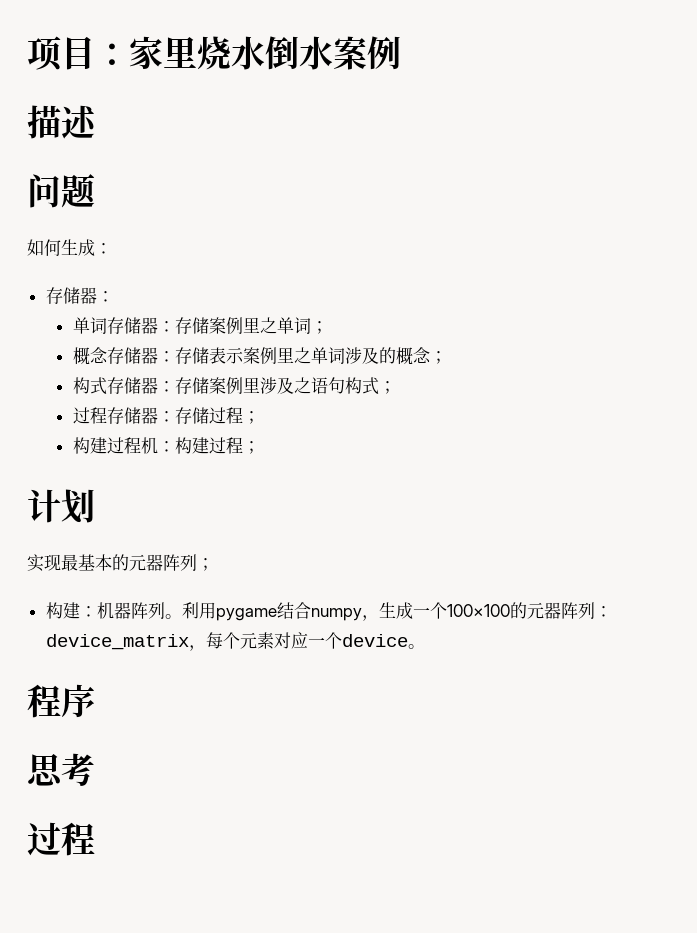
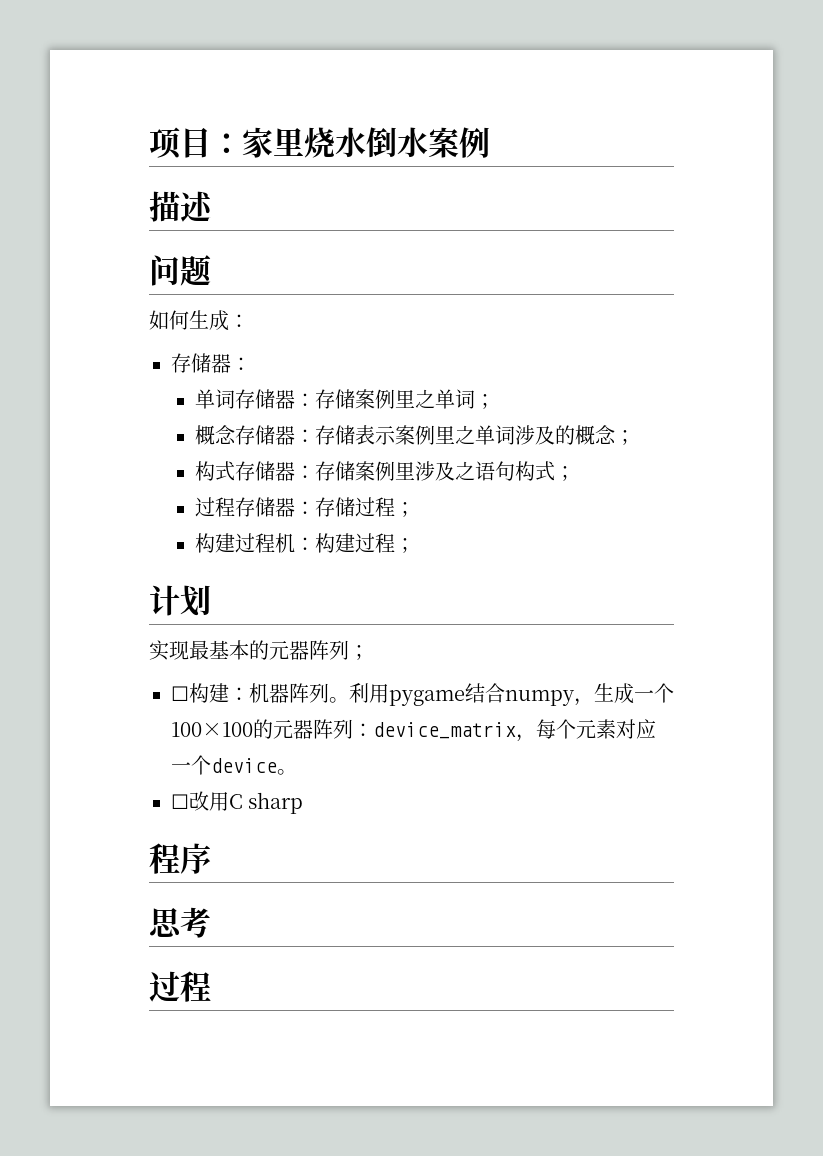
- 构建：机器阵列。
+ ☐构建：机器阵列。
+ ☐改用C sharp

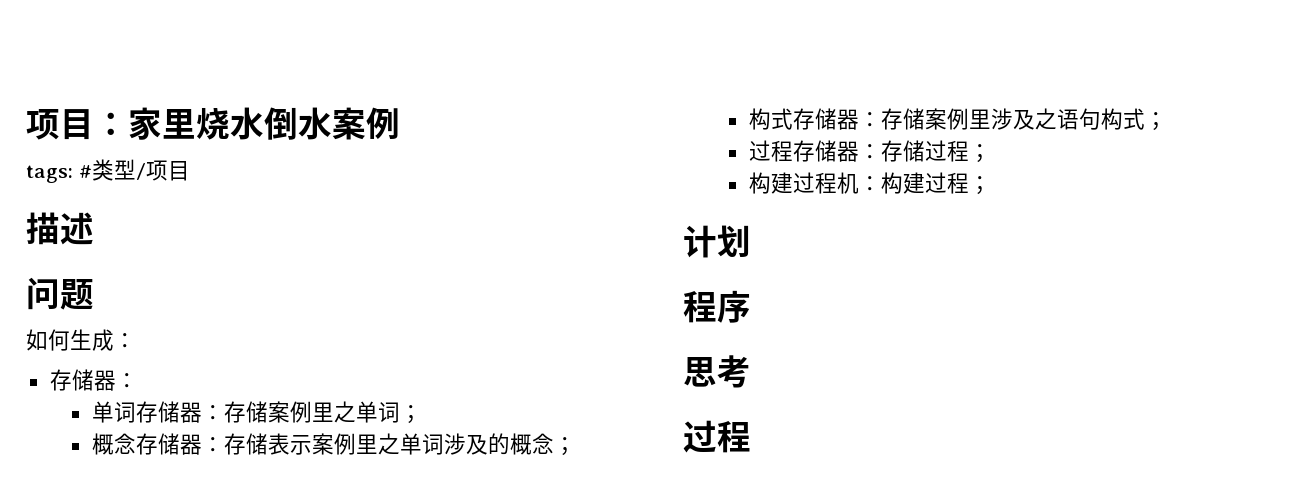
+ tags: #类型/项目
- 实现最基本的元器阵列；
- ☐构建：机器阵列。利用pygame结合numpy，生成一个100×100的元器阵列：device_matrix，每个元素对应一个device。
- ☐改用C sharp

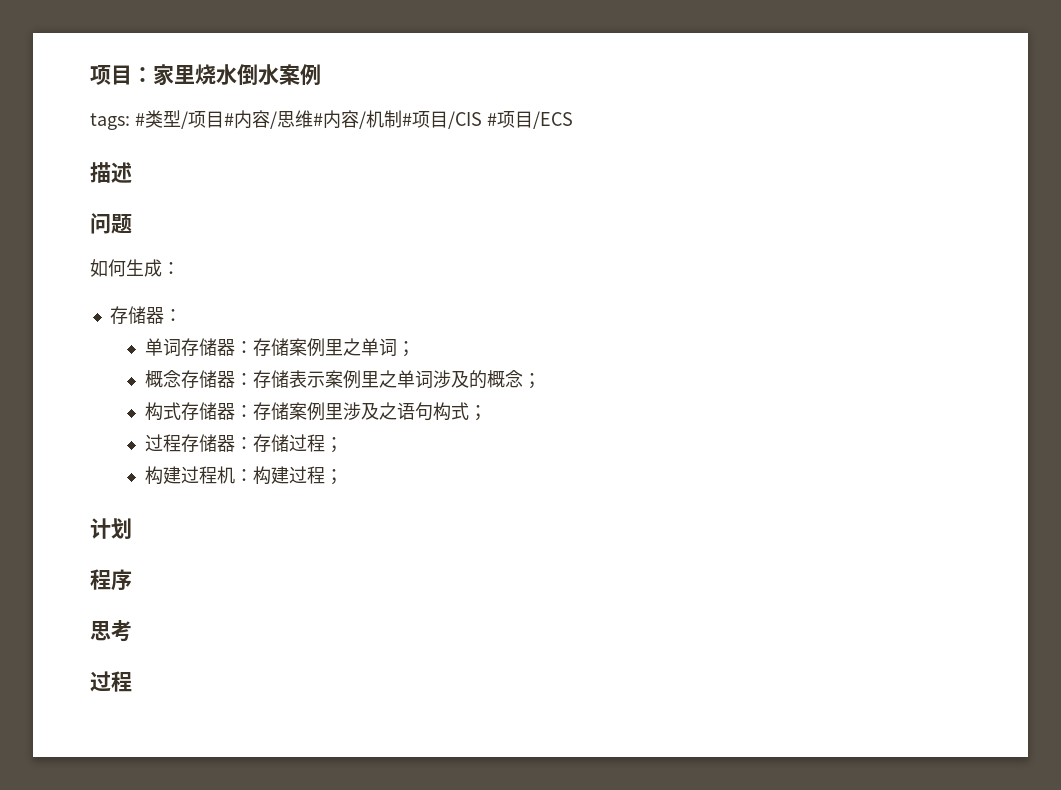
- tags: #类型/项目
+ tags: #类型/项目#内容/思维#内容/机制#项目/CIS #项目/ECS

